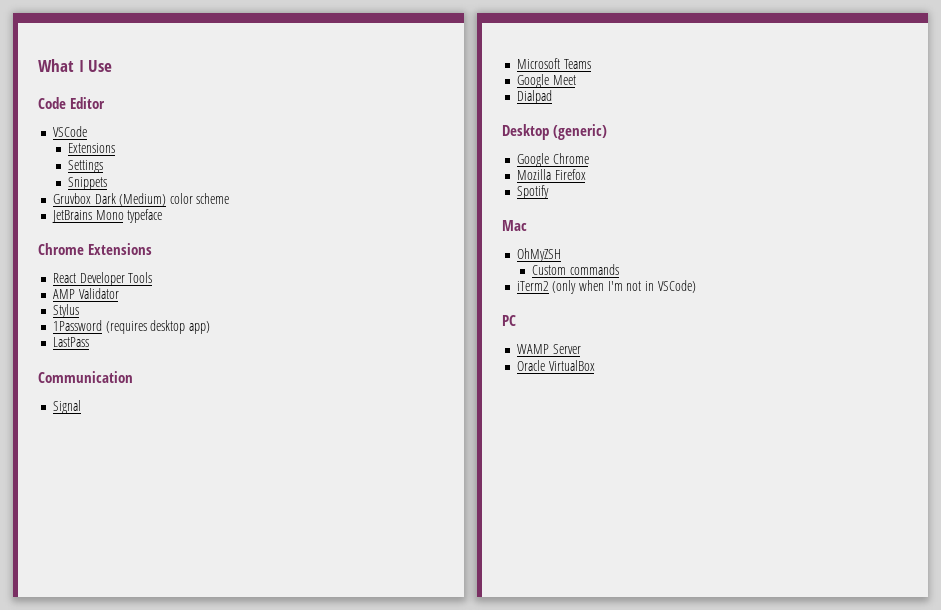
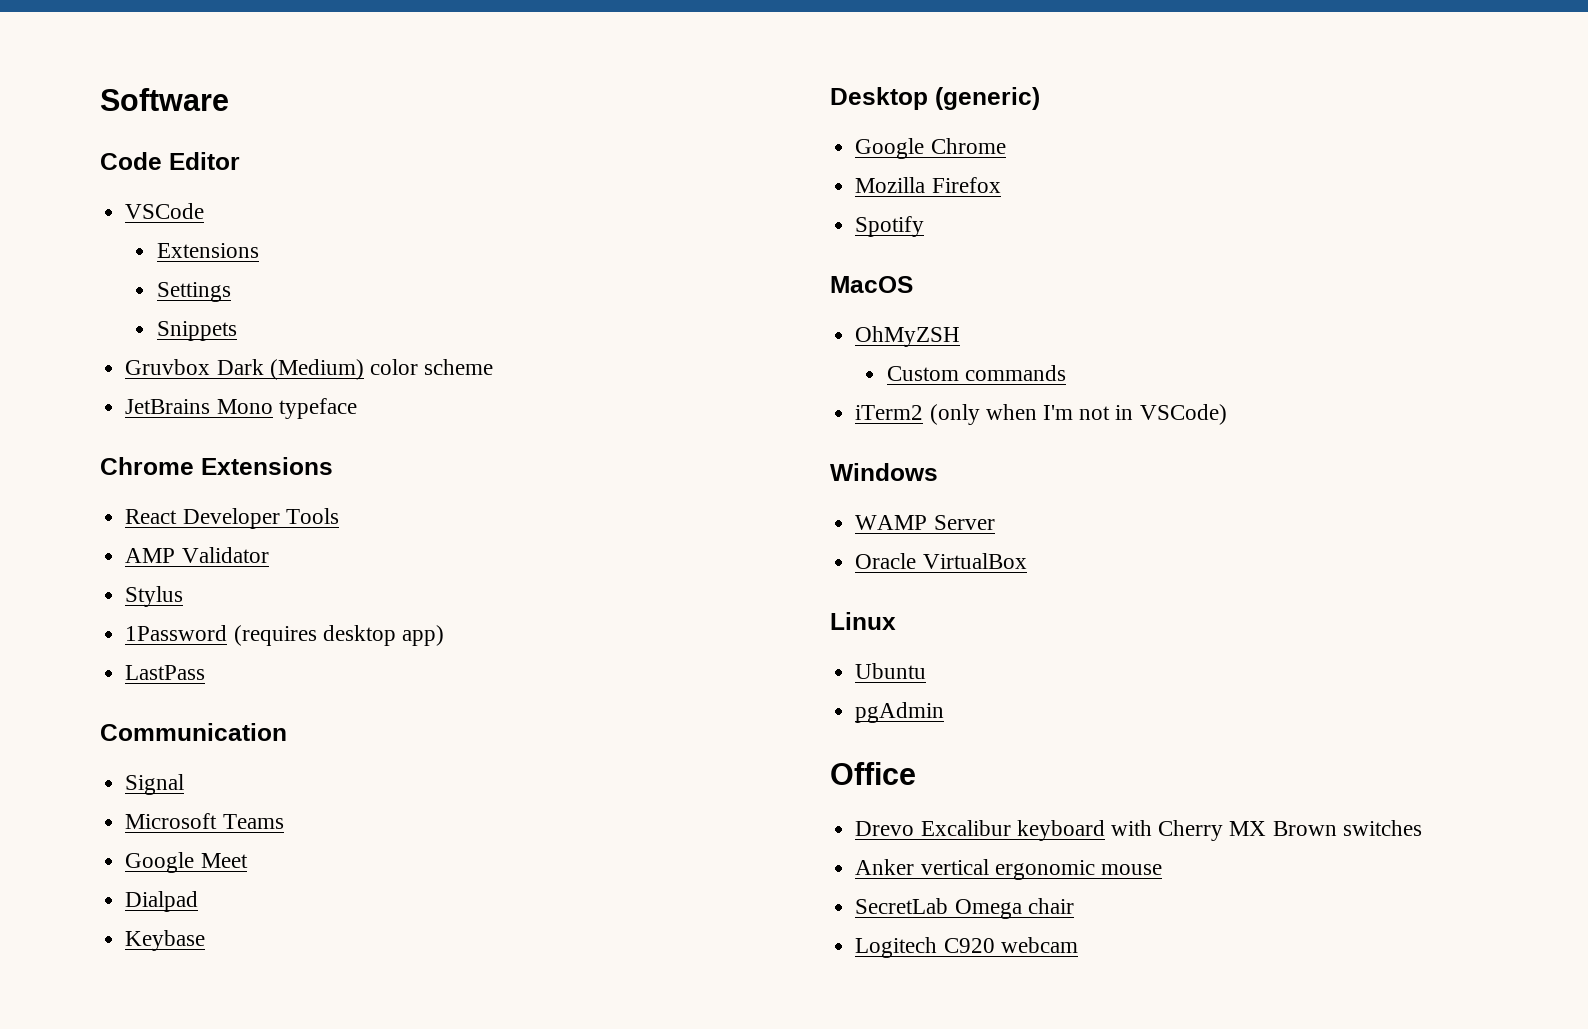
- What I Use
+ Software
+ Keybase
- Mac
+ MacOS
- PC
+ Windows
+ Linux
+ Ubuntu
+ pgAdmin
+ Office
+ Drevo Excalibur keyboard with Cherry MX Brown switches
+ Anker vertical ergonomic mouse
+ SecretLab Omega chair
+ Logitech C920 webcam

